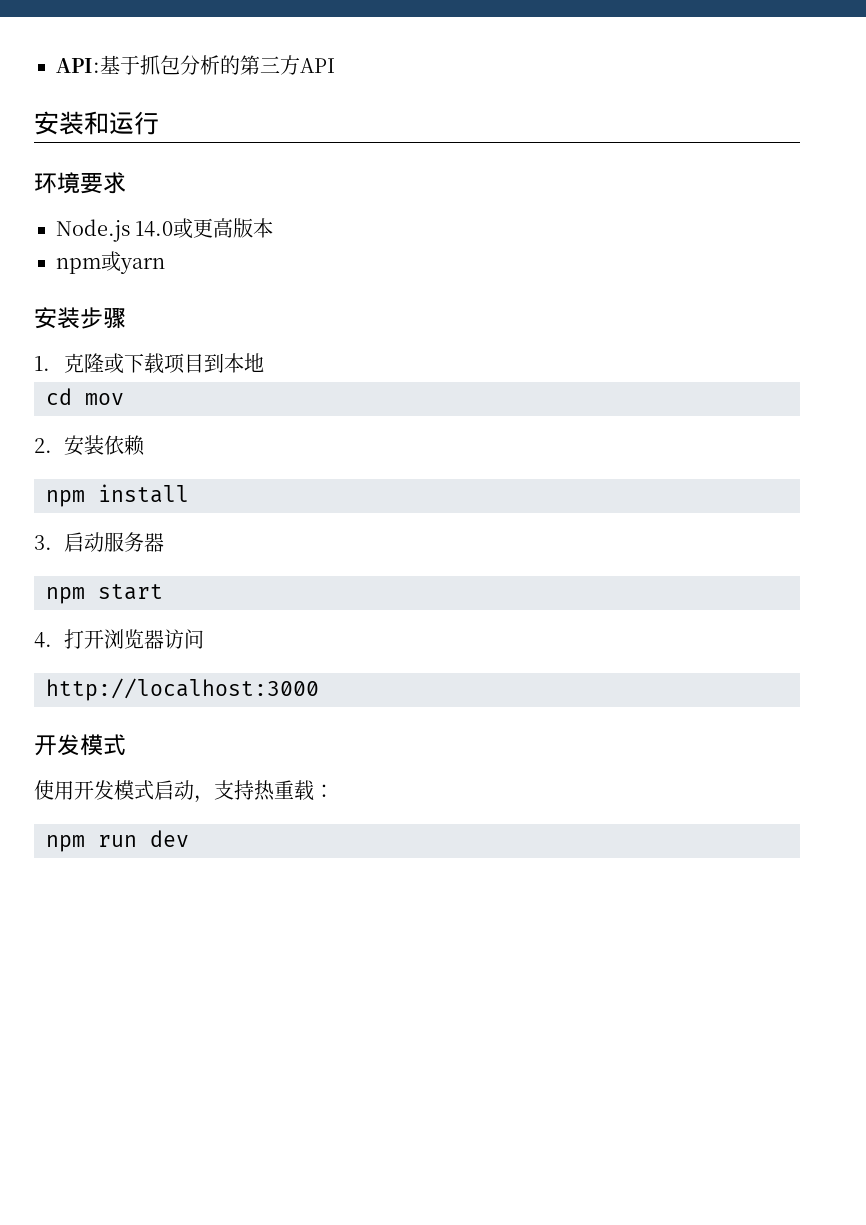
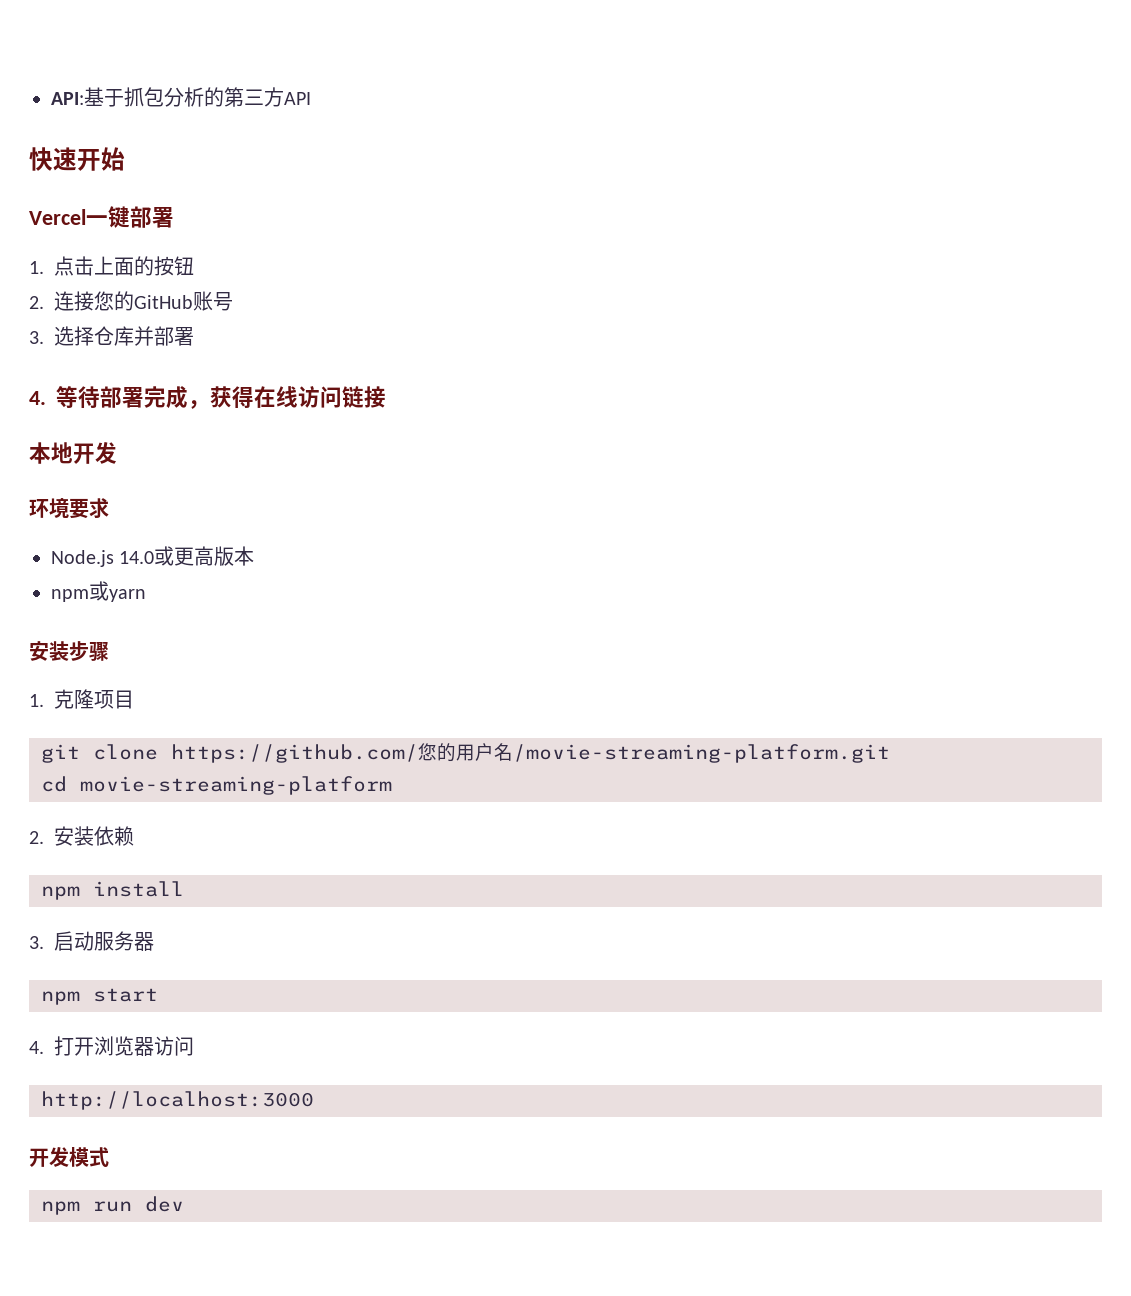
- 安装和运行
+ 快速开始
+ Vercel一键部署
+ 1.点击上面的按钮
+ 2.连接您的GitHub账号
+ 3.选择仓库并部署
+ 4.等待部署完成，获得在线访问链接
+ 本地开发
- 1.克隆或下载项目到本地
+ 1.克隆项目
+ git clone https://github.com/您的用户名/movie-streaming-platform.git
- cd mov
+ cd movie-streaming-platform
- 使用开发模式启动，支持热重载：

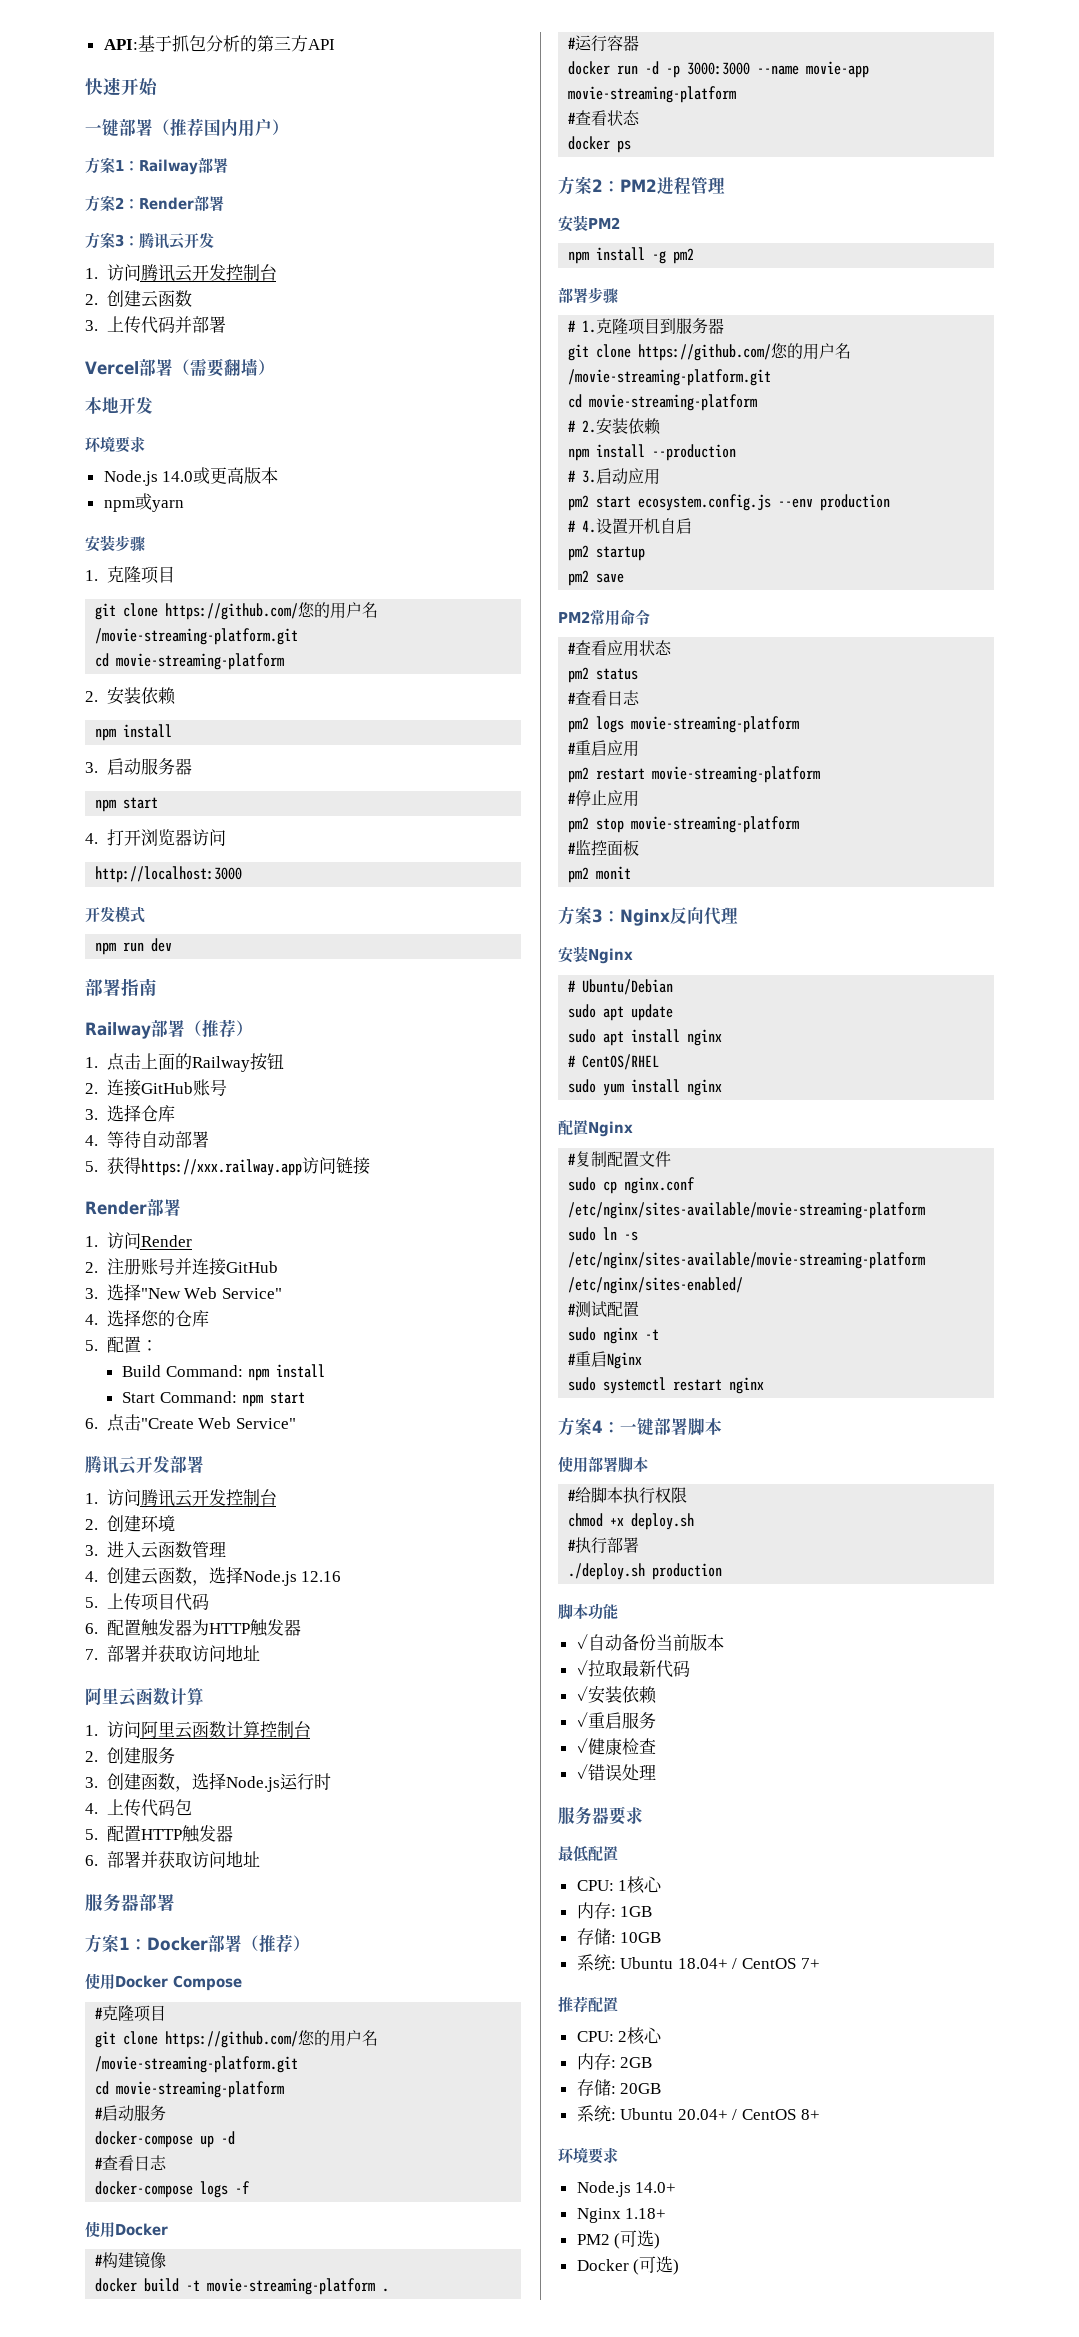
- Vercel一键部署
- 1.点击上面的按钮
- 2.连接您的GitHub账号
- 3.选择仓库并部署
+ 一键部署（推荐国内用户）
+ 方案1：Railway部署
+ 方案2：Render部署
+ 方案3：腾讯云开发
+ 1.访问腾讯云开发控制台
+ 2.创建云函数
+ 3.上传代码并部署
- 4.等待部署完成，获得在线访问链接
+ Vercel部署（需要翻墙）
+ 部署指南
+ Railway部署（推荐）
+ 1.点击上面的Railway按钮
+ 2.连接GitHub账号
+ 3.选择仓库
+ 4.等待自动部署
+ 5.获得https://xxx.railway.app访问链接
+ Render部署
+ 1.访问Render
+ 2.注册账号并连接GitHub
+ 3.选择"New Web Service"
+ 4.选择您的仓库
+ 5.配置：
+ Build Command: npm install
+ Start Command: npm start
+ 6.点击"Create Web Service"
+ 腾讯云开发部署
+ 1.访问腾讯云开发控制台
+ 2.创建环境
+ 3.进入云函数管理
+ 4.创建云函数，选择Node.js 12.16
+ 5.上传项目代码
+ 6.配置触发器为HTTP触发器
+ 7.部署并获取访问地址
+ 阿里云函数计算
+ 1.访问阿里云函数计算控制台
+ 2.创建服务
+ 3.创建函数，选择Node.js运行时
+ 4.上传代码包
+ 5.配置HTTP触发器
+ 6.部署并获取访问地址
+ 服务器部署
+ 方案1：Docker部署（推荐）
+ 使用Docker Compose
+ #克隆项目
+ git clone https://github.com/您的用户名/movie-streaming-platform.git
+ cd movie-streaming-platform
+ #启动服务
+ docker-compose up -d
+ #查看日志
+ docker-compose logs -f
+ 使用Docker
+ #构建镜像
+ docker build -t movie-streaming-platform .
+ #运行容器
+ docker run -d -p 3000:3000 --name movie-app movie-streaming-platform
+ #查看状态
+ docker ps
+ 方案2：PM2进程管理
+ 安装PM2
+ npm install -g pm2
+ 部署步骤
+ # 1.克隆项目到服务器
+ git clone https://github.com/您的用户名/movie-streaming-platform.git
+ cd movie-streaming-platform
+ # 2.安装依赖
+ npm install --production
+ # 3.启动应用
+ pm2 start ecosystem.config.js --env production
+ # 4.设置开机自启
+ pm2 startup
+ pm2 save
+ PM2常用命令
+ #查看应用状态
+ pm2 status
+ #查看日志
+ pm2 logs movie-streaming-platform
+ #重启应用
+ pm2 restart movie-streaming-platform
+ #停止应用
+ pm2 stop movie-streaming-platform
+ #监控面板
+ pm2 monit
+ 方案3：Nginx反向代理
+ 安装Nginx
+ # Ubuntu/Debian
+ sudo apt update
+ sudo apt install nginx
+ # CentOS/RHEL
+ sudo yum install nginx
+ 配置Nginx
+ #复制配置文件
+ sudo cp nginx.conf /etc/nginx/sites-available/movie-streaming-platform
+ sudo ln -s /etc/nginx/sites-available/movie-streaming-platform /etc/nginx/sites-enabled/
+ #测试配置
+ sudo nginx -t
+ #重启Nginx
+ sudo systemctl restart nginx
+ 方案4：一键部署脚本
+ 使用部署脚本
+ #给脚本执行权限
+ chmod +x deploy.sh
+ #执行部署
+ ./deploy.sh production
+ 脚本功能
+ ✓自动备份当前版本
+ ✓拉取最新代码
+ ✓安装依赖
+ ✓重启服务
+ ✓健康检查
+ ✓错误处理
+ 服务器要求
+ 最低配置
+ CPU: 1核心
+ 内存: 1GB
+ 存储: 10GB
+ 系统: Ubuntu 18.04+ / CentOS 7+
+ 推荐配置
+ CPU: 2核心
+ 内存: 2GB
+ 存储: 20GB
+ 系统: Ubuntu 20.04+ / CentOS 8+
+ 环境要求
+ Node.js 14.0+
+ Nginx 1.18+
+ PM2 (可选)
+ Docker (可选)

